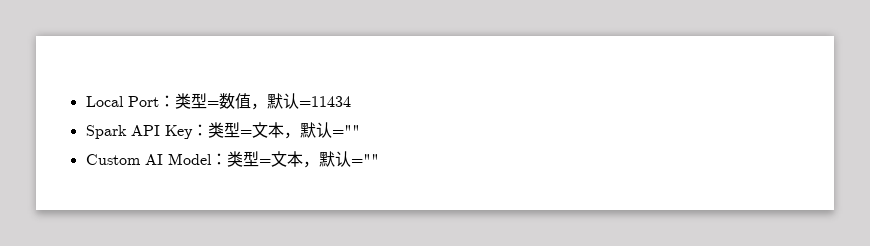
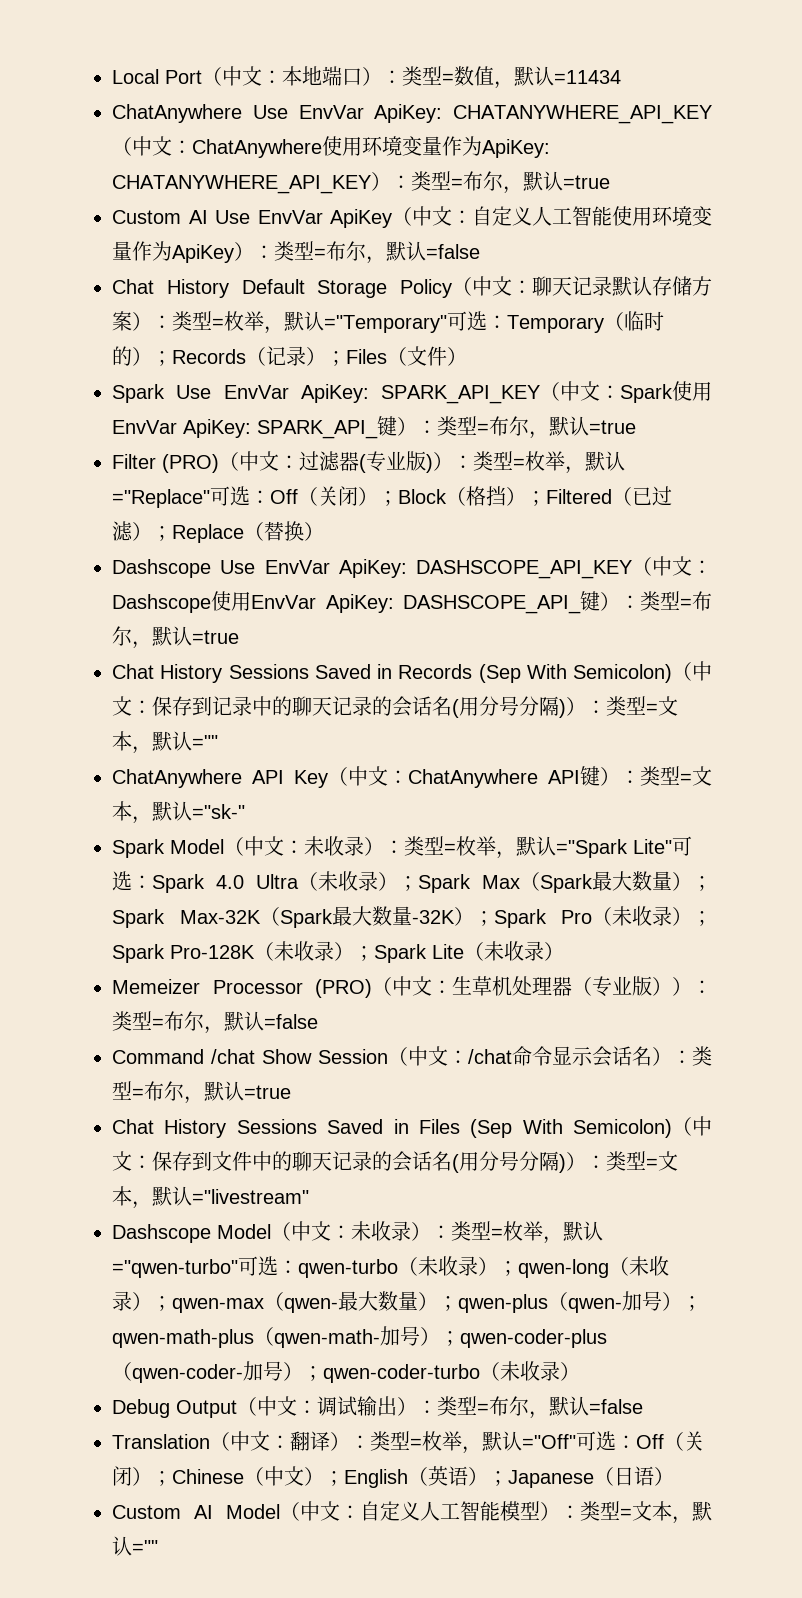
- Local Port：类型=数值，默认=11434
+ Local Port（中文：本地端口）：类型=数值，默认=11434
- Spark API Key：类型=文本，默认=""
+ ChatAnywhere Use EnvVar ApiKey: CHATANYWHERE_API_KEY（中文：ChatAnywhere使用环境变量作为ApiKey: CHATANYWHERE_API_KEY）：类型=布尔，默认=true
+ Custom AI Use EnvVar ApiKey（中文：自定义人工智能使用环境变量作为ApiKey）：类型=布尔，默认=false
+ Chat History Default Storage Policy（中文：聊天记录默认存储方案）：类型=枚举，默认="Temporary"可选：Temporary（临时的）；Records（记录）；Files（文件）
+ Spark Use EnvVar ApiKey: SPARK_API_KEY（中文：Spark使用EnvVar ApiKey: SPARK_API_键）：类型=布尔，默认=true
+ Filter (PRO)（中文：过滤器(专业版)）：类型=枚举，默认="Replace"可选：Off（关闭）；Block（格挡）；Filtered（已过滤）；Replace（替换）
+ Dashscope Use EnvVar ApiKey: DASHSCOPE_API_KEY（中文：Dashscope使用EnvVar ApiKey: DASHSCOPE_API_键）：类型=布尔，默认=true
+ Chat History Sessions Saved in Records (Sep With Semicolon)（中文：保存到记录中的聊天记录的会话名(用分号分隔)）：类型=文本，默认=""
- Custom AI Model：类型=文本，默认=""
+ ChatAnywhere API Key（中文：ChatAnywhere API键）：类型=文本，默认="sk-"
+ Spark Model（中文：未收录）：类型=枚举，默认="Spark Lite"可选：Spark 4.0 Ultra（未收录）；Spark Max（Spark最大数量）；Spark Max-32K（Spark最大数量-32K）；Spark Pro（未收录）；Spark Pro-128K（未收录）；Spark Lite（未收录）
+ Memeizer Processor (PRO)（中文：生草机处理器（专业版））：类型=布尔，默认=false
+ Command /chat Show Session（中文：/chat命令显示会话名）：类型=布尔，默认=true
+ Chat History Sessions Saved in Files (Sep With Semicolon)（中文：保存到文件中的聊天记录的会话名(用分号分隔)）：类型=文本，默认="livestream"
+ Dashscope Model（中文：未收录）：类型=枚举，默认="qwen-turbo"可选：qwen-turbo（未收录）；qwen-long（未收录）；qwen-max（qwen-最大数量）；qwen-plus（qwen-加号）；qwen-math-plus（qwen-math-加号）；qwen-coder-plus（qwen-coder-加号）；qwen-coder-turbo（未收录）
+ Debug Output（中文：调试输出）：类型=布尔，默认=false
+ Translation（中文：翻译）：类型=枚举，默认="Off"可选：Off（关闭）；Chinese（中文）；English（英语）；Japanese（日语）
+ Custom AI Model（中文：自定义人工智能模型）：类型=文本，默认=""

